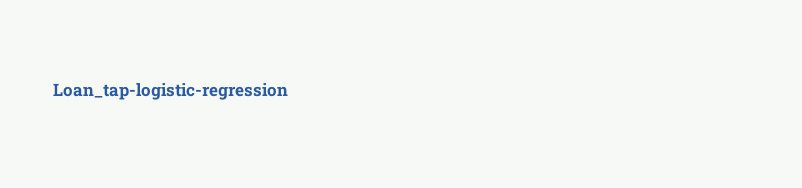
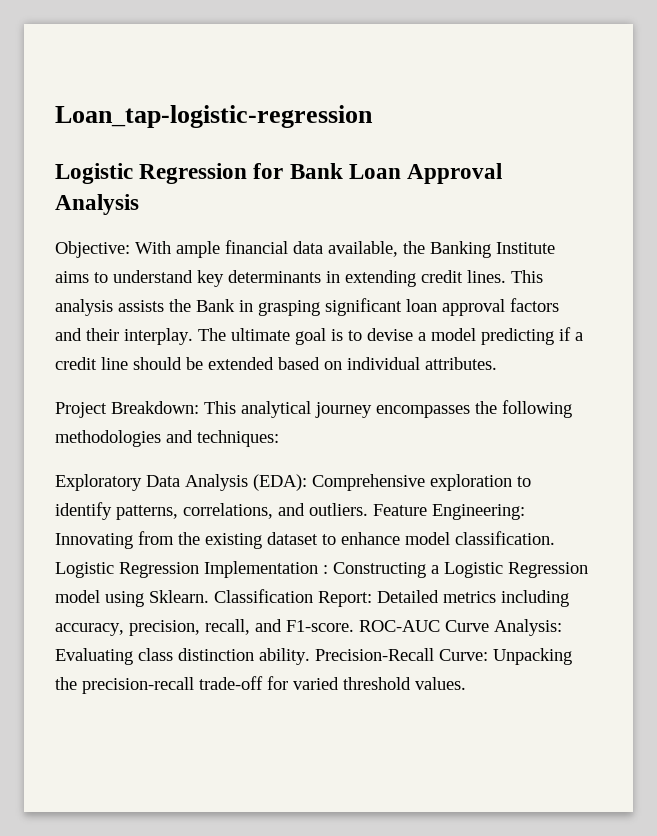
+ Logistic Regression for Bank Loan Approval Analysis
+ Objective: With ample financial data available, the Banking Institute aims to understand key determinants in extending credit lines. This analysis assists the Bank in grasping significant loan approval factors and their interplay. The ultimate goal is to devise a model predicting if a credit line should be extended based on individual attributes.
+ Project Breakdown: This analytical journey encompasses the following methodologies and techniques:
+ Exploratory Data Analysis (EDA): Comprehensive exploration to identify patterns, correlations, and outliers. Feature Engineering: Innovating from the existing dataset to enhance model classification. Logistic Regression Implementation : Constructing a Logistic Regression model using Sklearn. Classification Report: Detailed metrics including accuracy, precision, recall, and F1-score. ROC-AUC Curve Analysis: Evaluating class distinction ability. Precision-Recall Curve: Unpacking the precision-recall trade-off for varied threshold values.

